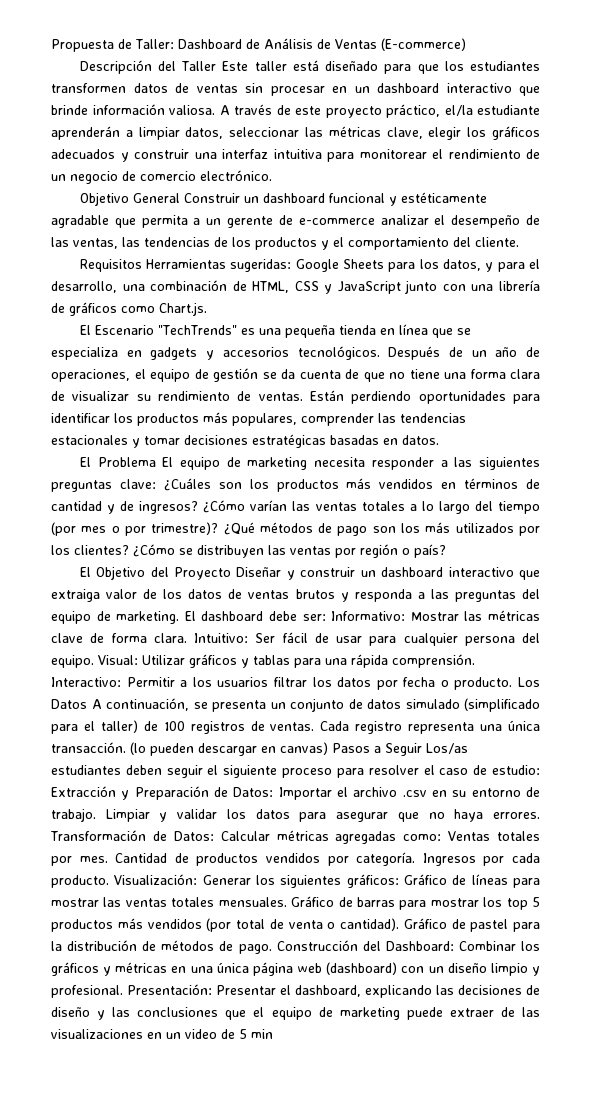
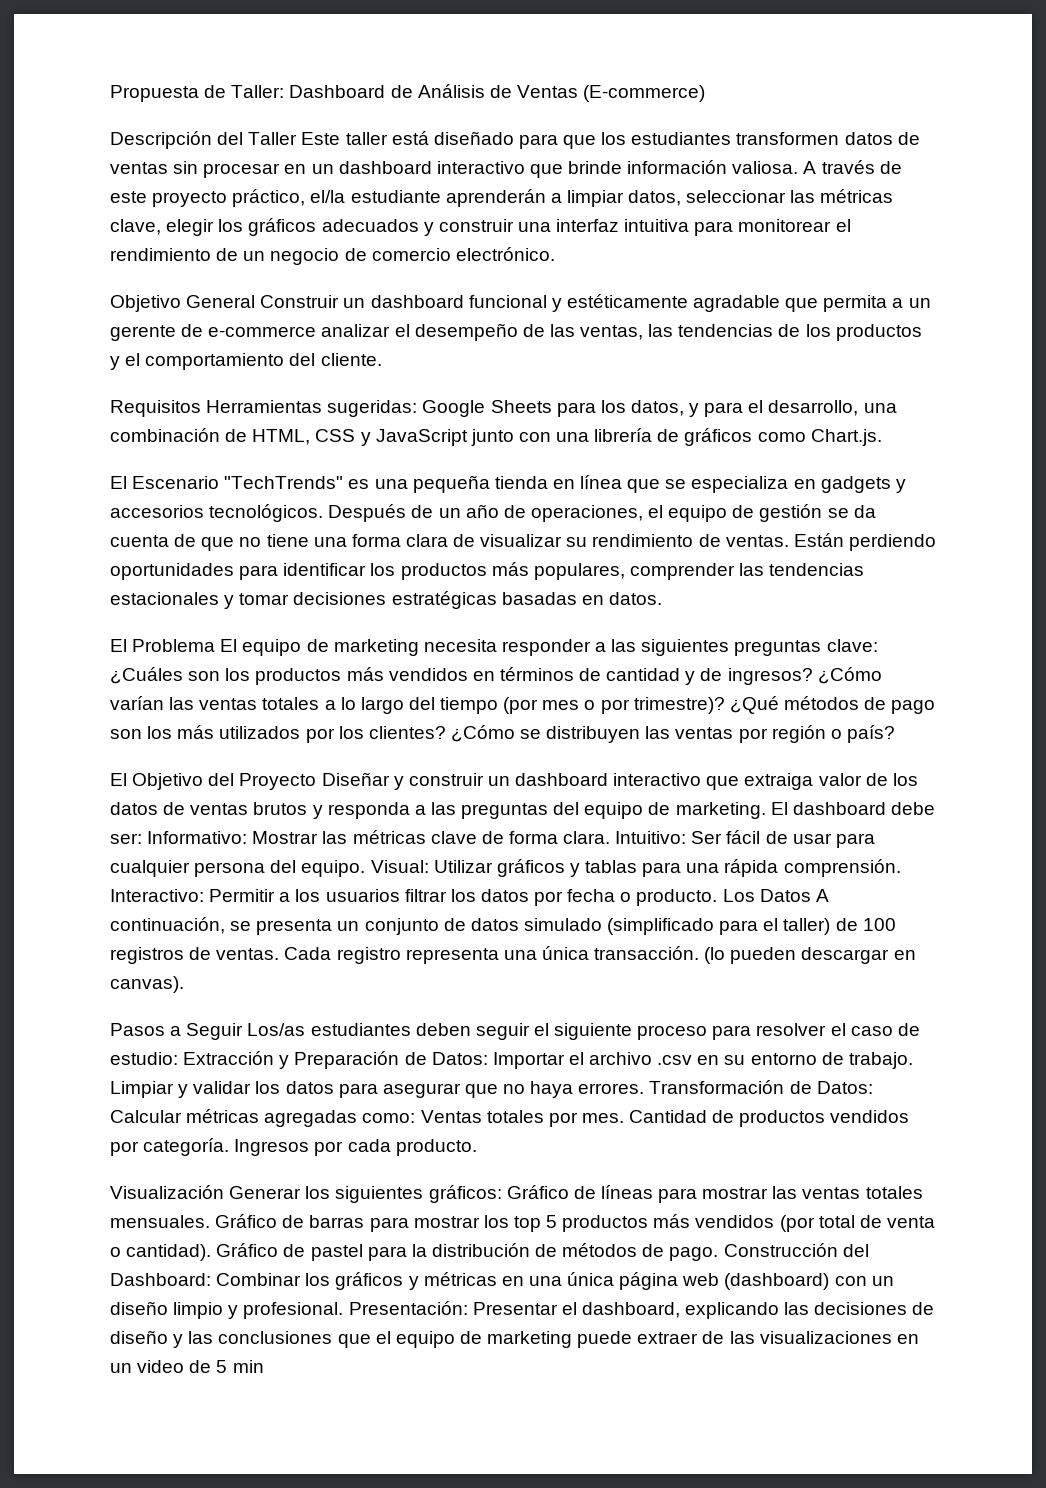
- (lo pueden descargar en canvas) Pasos a Seguir Los/as estudiantes deben seguir el siguiente proceso para resolver el caso de estudio: Extracción y Preparación de Datos: Importar el archivo .csv en su entorno de trabajo.
+ (lo pueden descargar en canvas).
+ Pasos a Seguir Los/as estudiantes deben seguir el siguiente proceso para resolver el caso de estudio: Extracción y Preparación de Datos: Importar el archivo .csv en su entorno de trabajo.
- Ingresos por cada producto. Visualización: Generar los siguientes gráficos: Gráfico de líneas para mostrar las ventas totales mensuales.
+ Ingresos por cada producto.
+ Visualización Generar los siguientes gráficos: Gráfico de líneas para mostrar las ventas totales mensuales.

